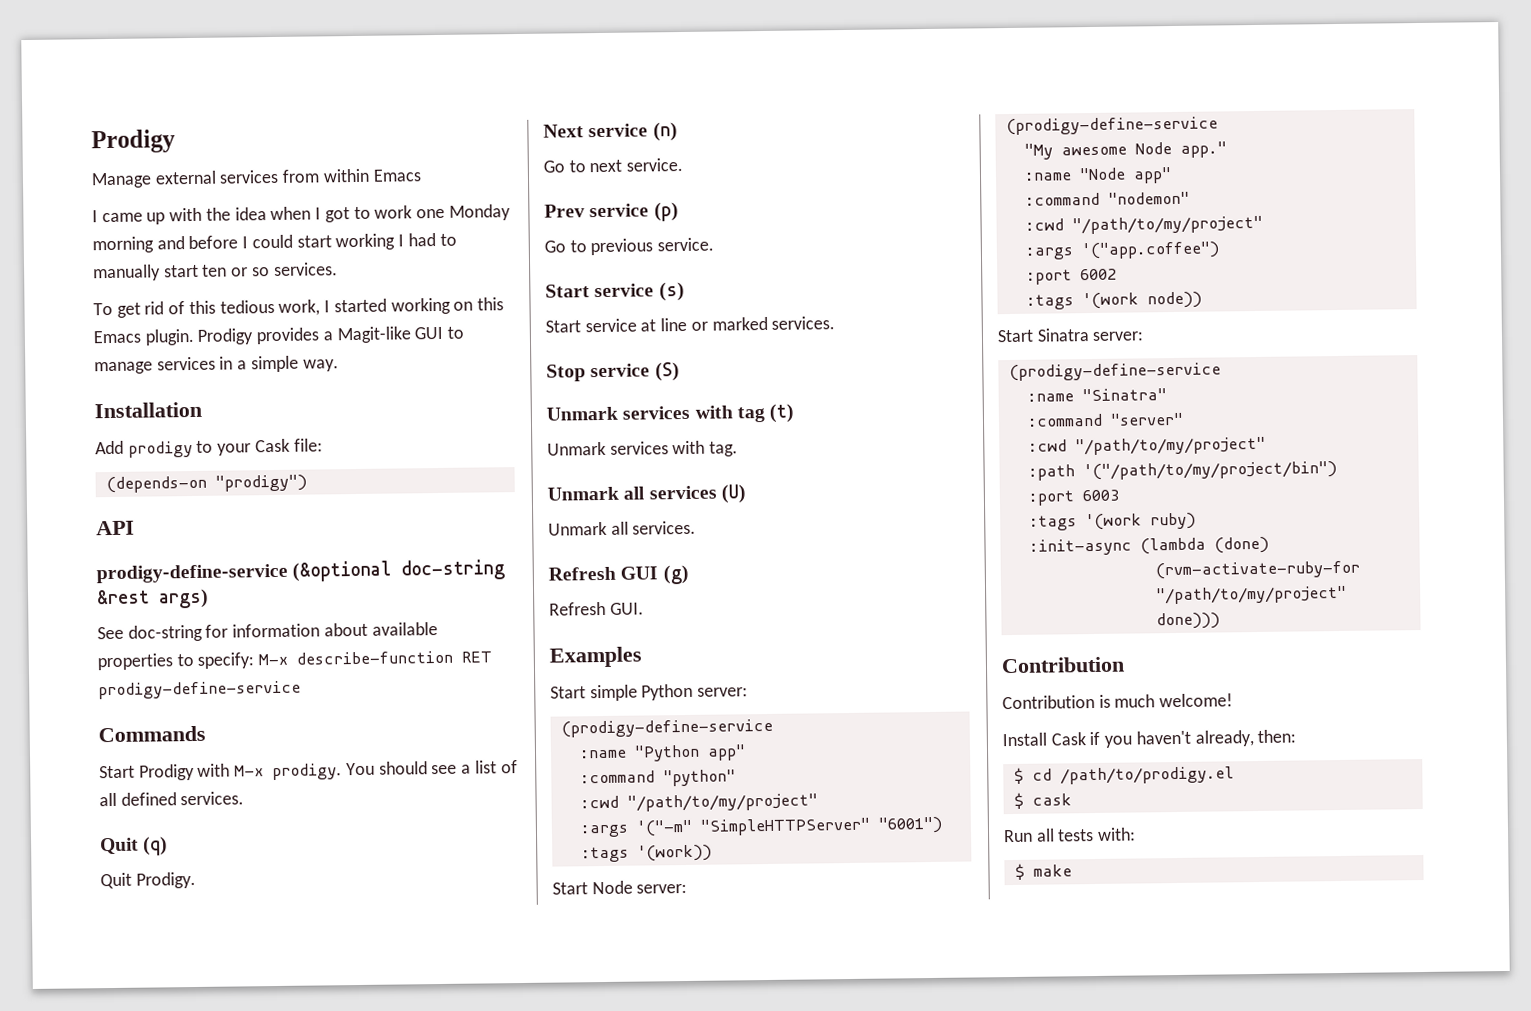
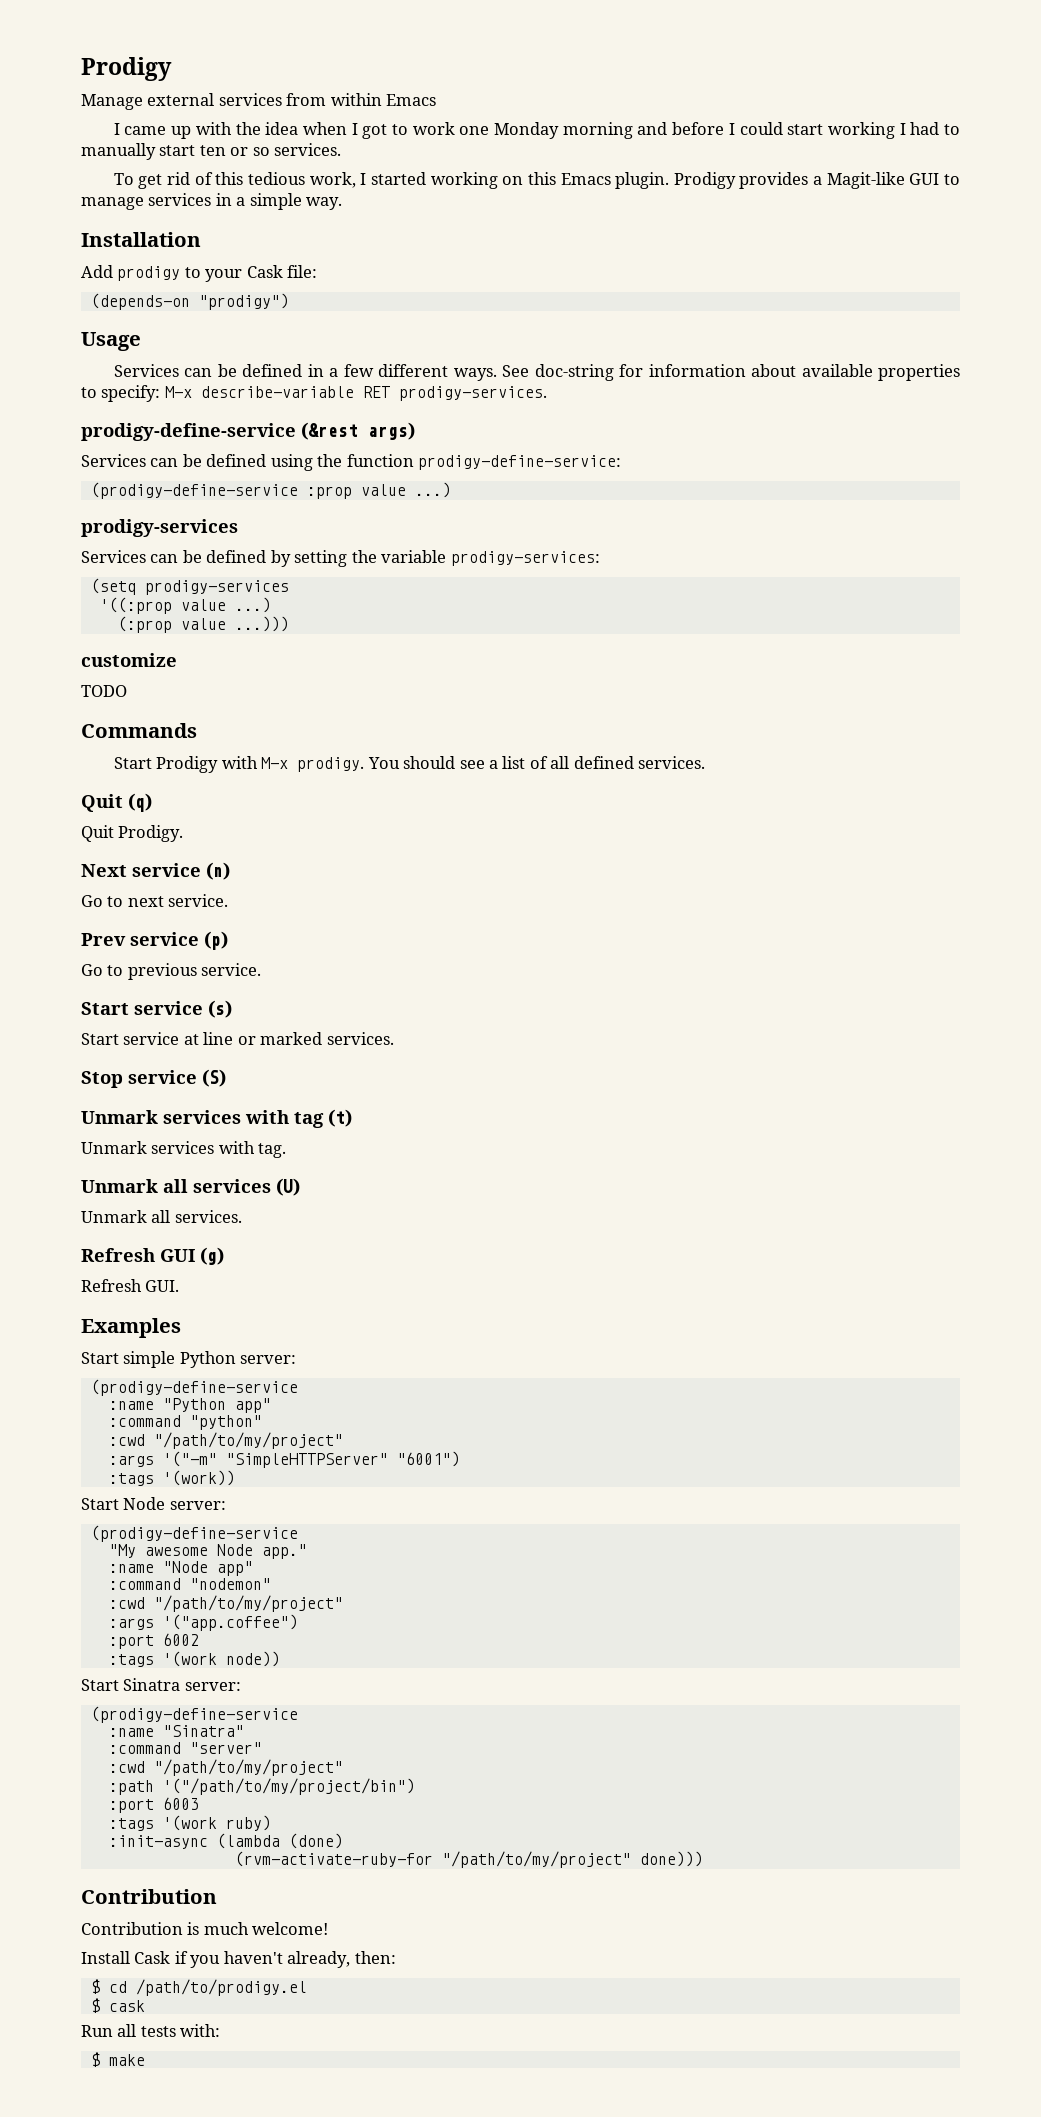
- API
- prodigy-define-service (&optional doc-string &rest args)
- See doc-string for information about available properties to specify: M-x describe-function RET prodigy-define-service
+ Usage
+ Services can be defined in a few different ways. See doc-string for information about available properties to specify: M-x describe-variable RET prodigy-services.
+ prodigy-define-service (&rest args)
+ Services can be defined using the function prodigy-define-service:
+ (prodigy-define-service :prop value ...)
+ prodigy-services
+ Services can be defined by setting the variable prodigy-services:
+ (setq prodigy-services
+ '((:prop value ...)
+ (:prop value ...)))
+ customize
+ TODO

